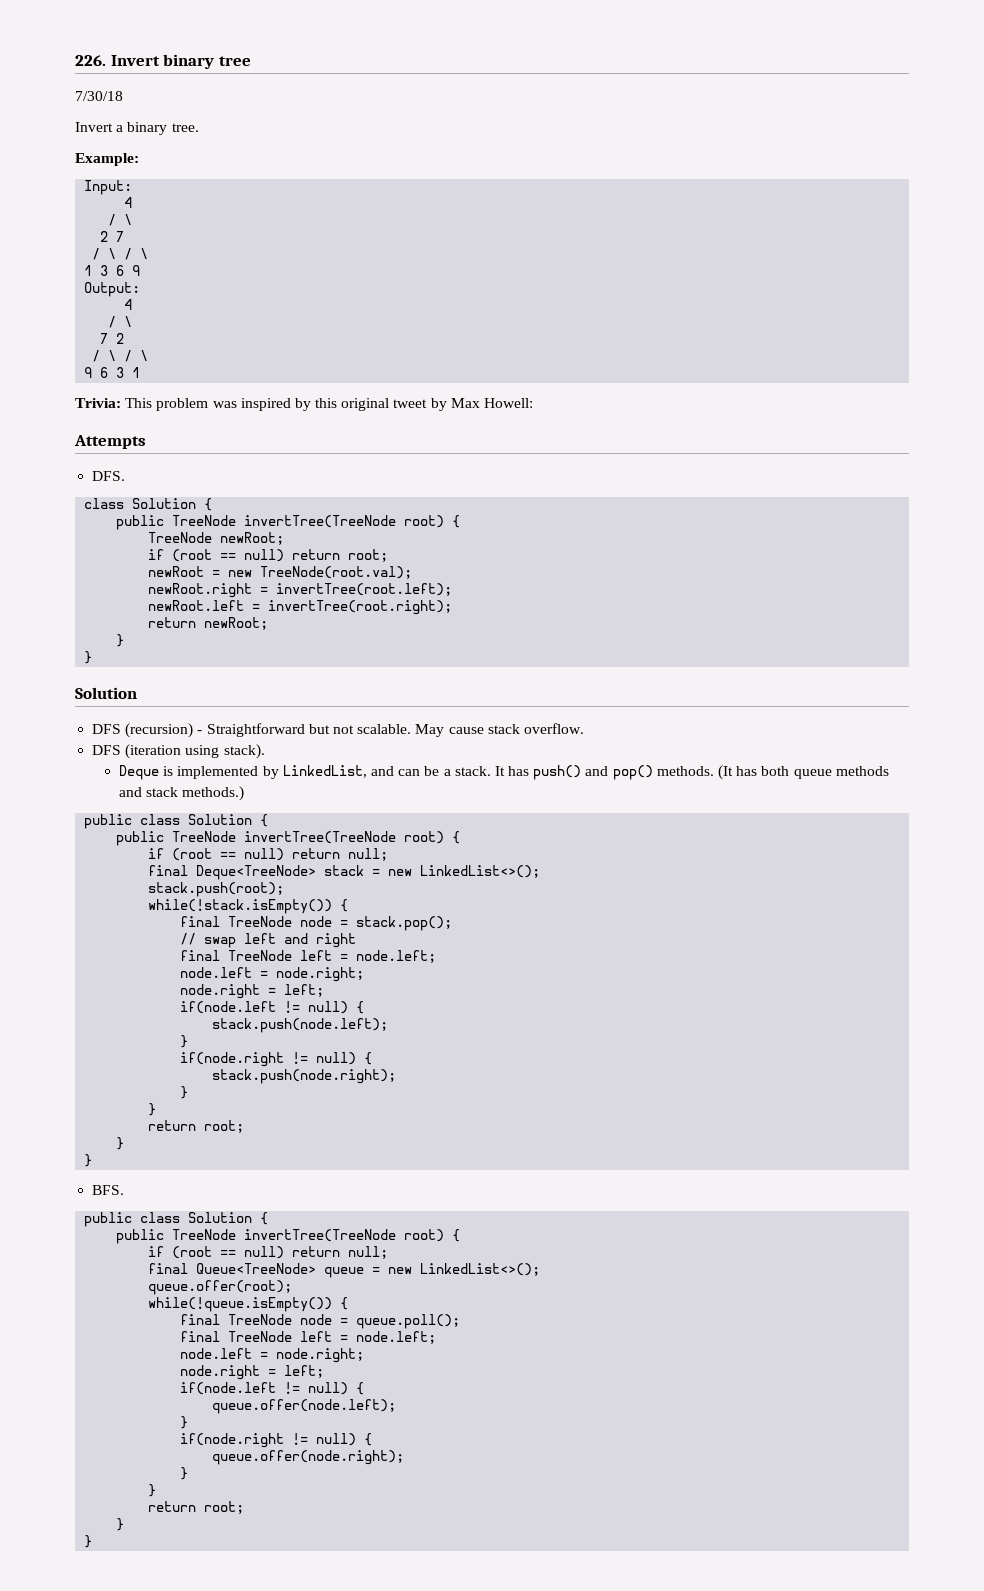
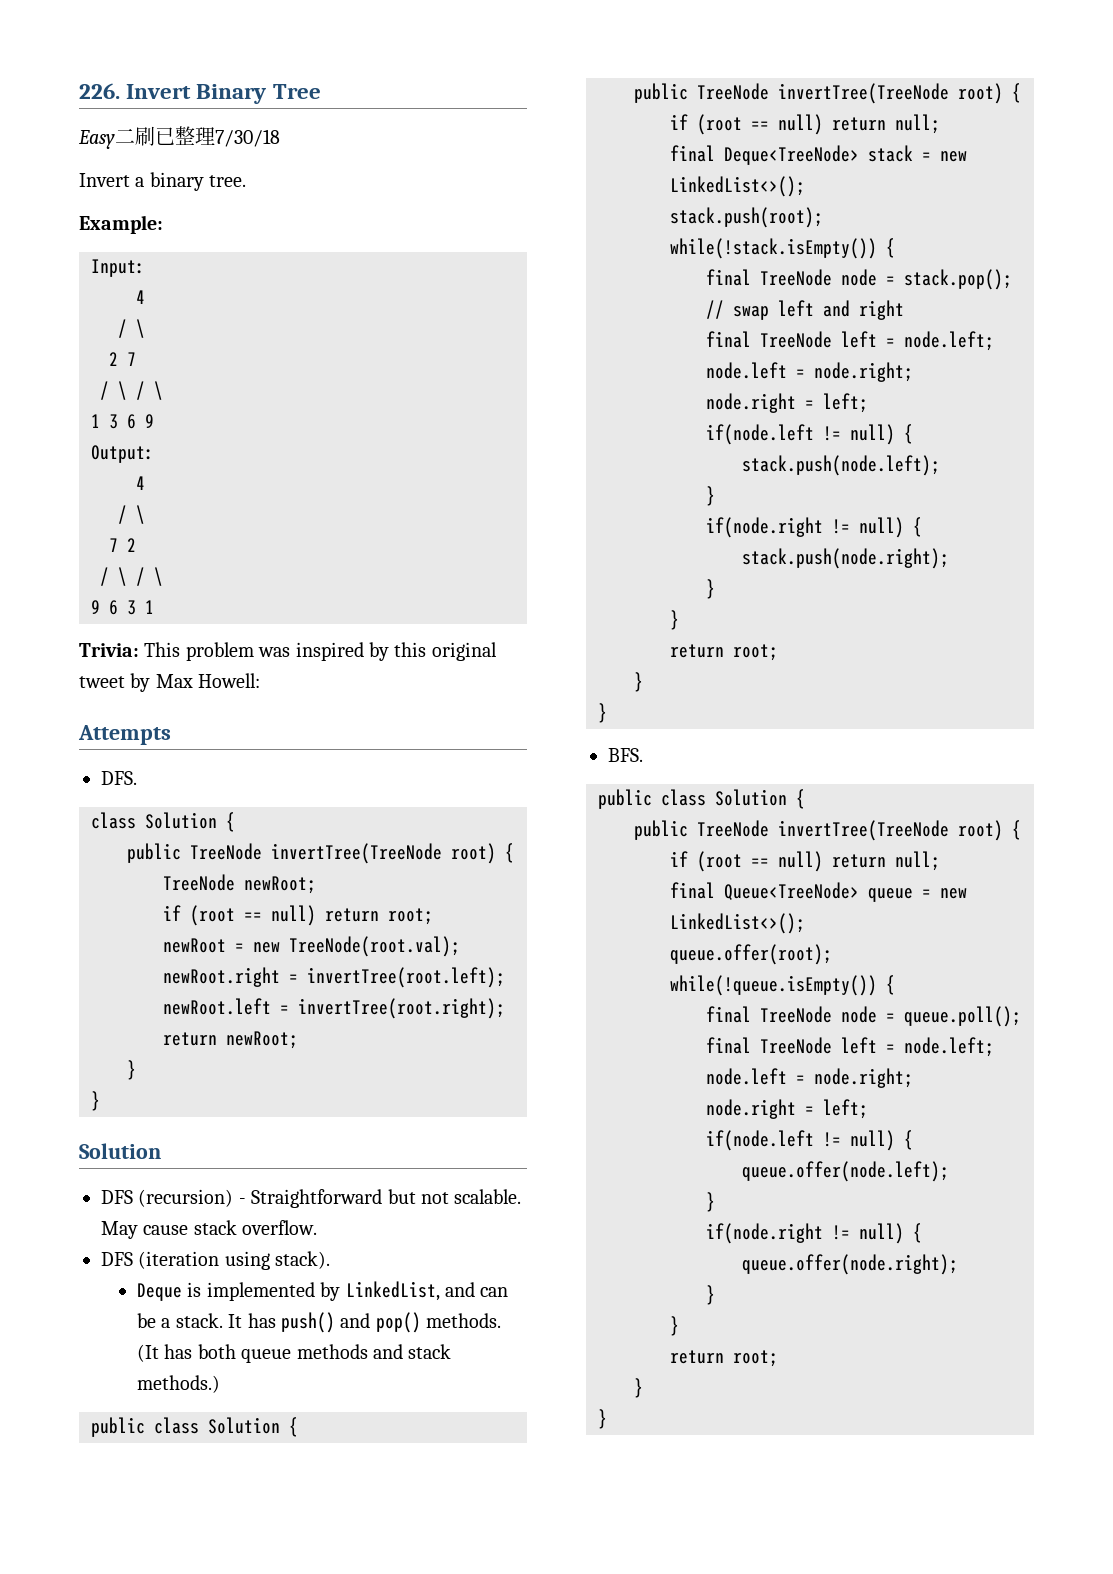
- 226. Invert binary tree
- 7/30/18
+ 226. Invert Binary Tree
+ Easy二刷已整理7/30/18

